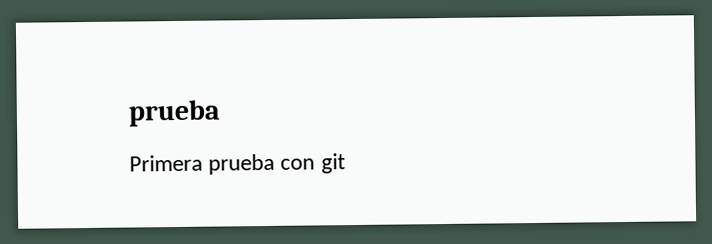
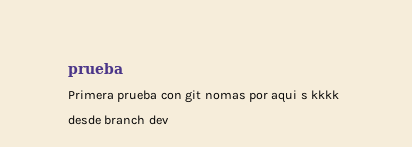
- Primera prueba con git
+ Primera prueba con git nomas por aqui s kkkk
+ desde branch dev

